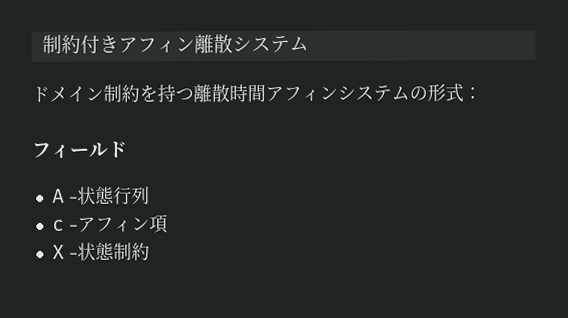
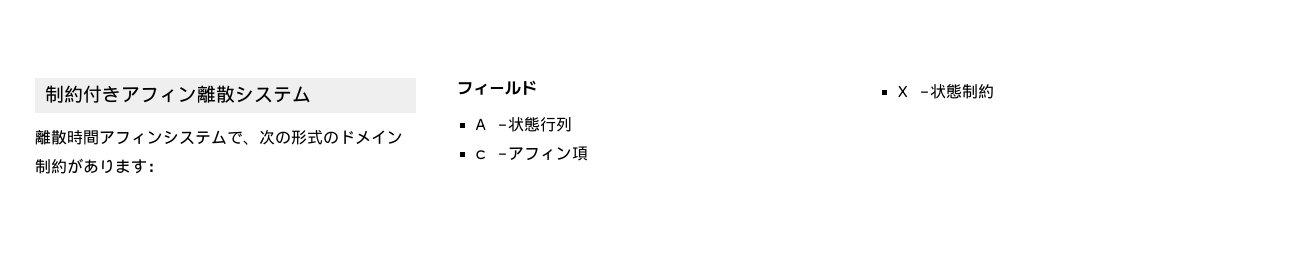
- ドメイン制約を持つ離散時間アフィンシステムの形式：
+ 離散時間アフィンシステムで、次の形式のドメイン制約があります：

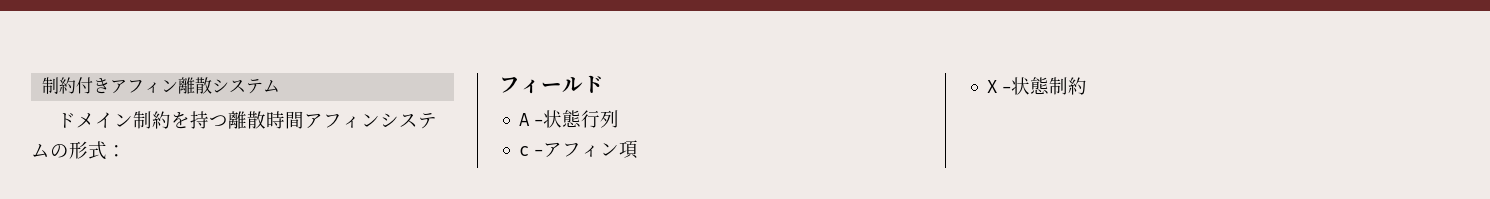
- 離散時間アフィンシステムで、次の形式のドメイン制約があります：
+ ドメイン制約を持つ離散時間アフィンシステムの形式：

